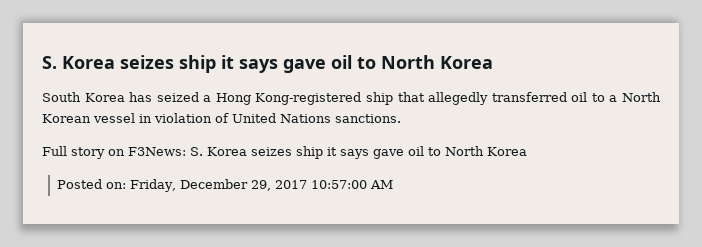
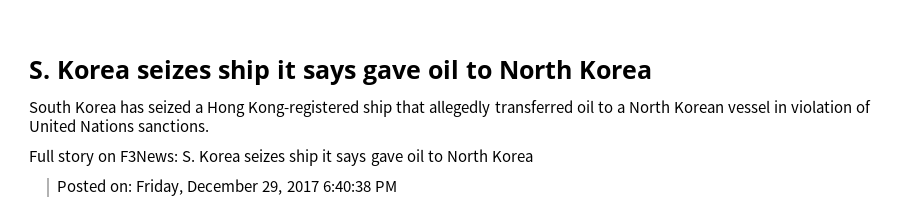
- Posted on: Friday, December 29, 2017 10:57:00 AM
+ Posted on: Friday, December 29, 2017 6:40:38 PM

